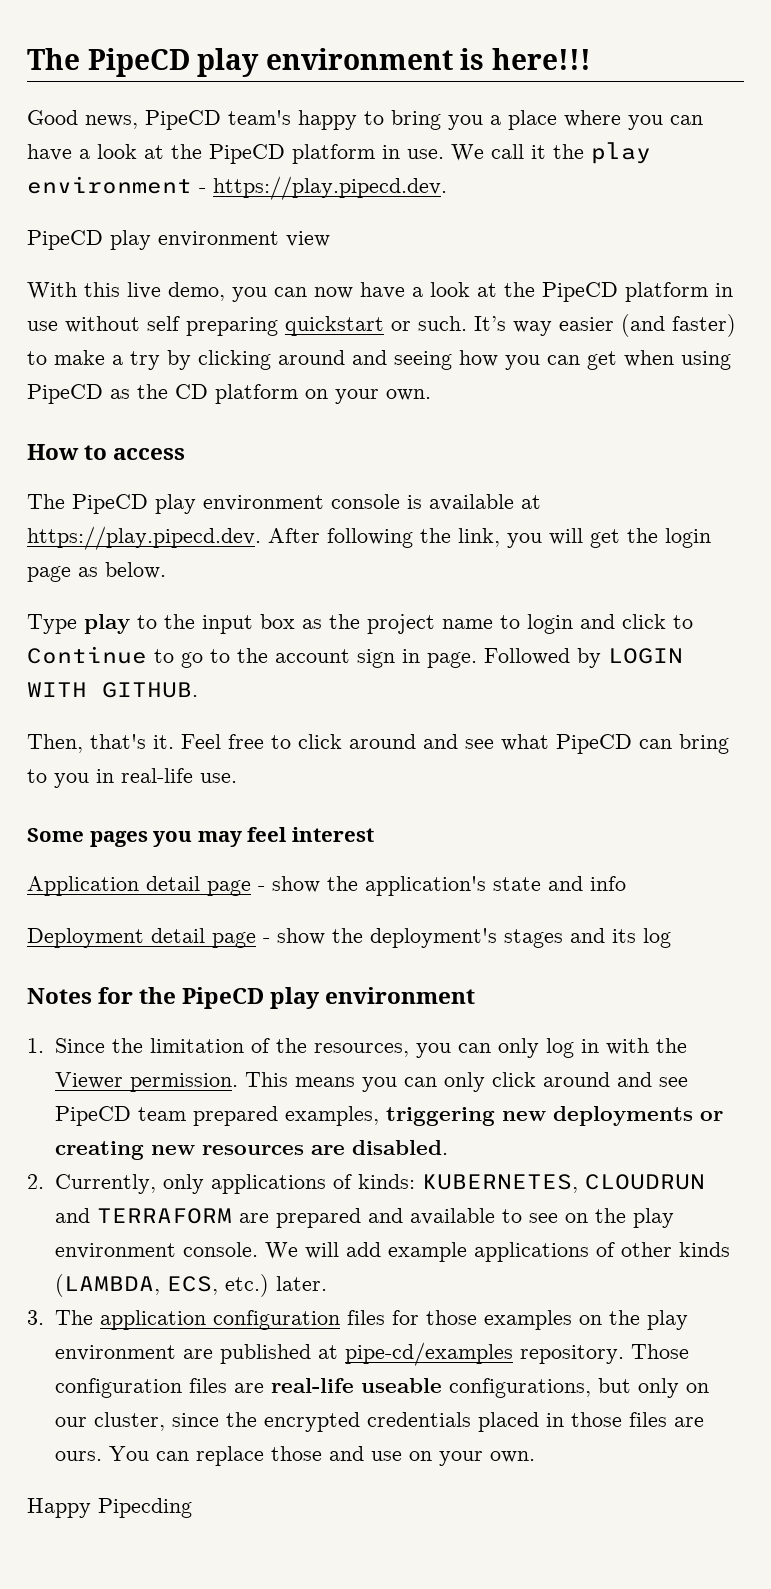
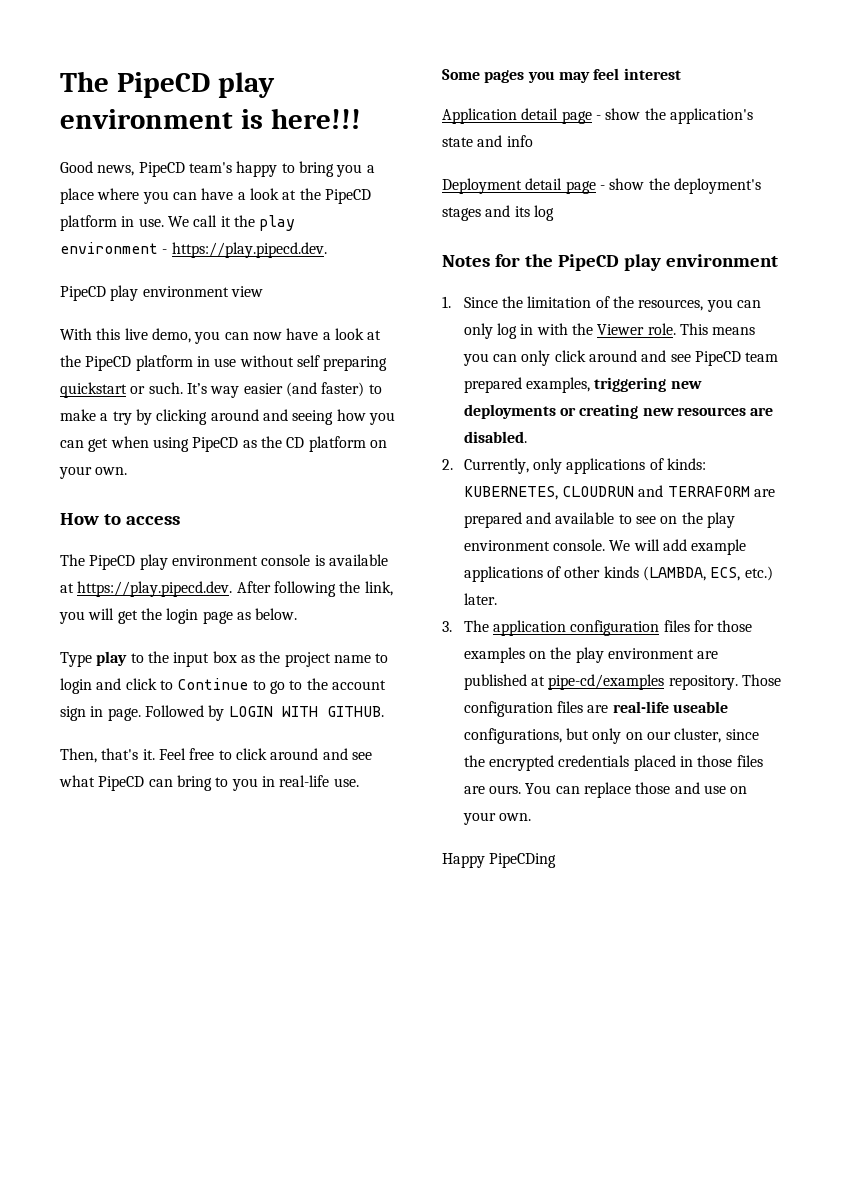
- 1. Since the limitation of the resources, you can only log in with the Viewer permission.
+ 1. Since the limitation of the resources, you can only log in with the Viewer role.
- Happy Pipecding
+ Happy PipeCDing

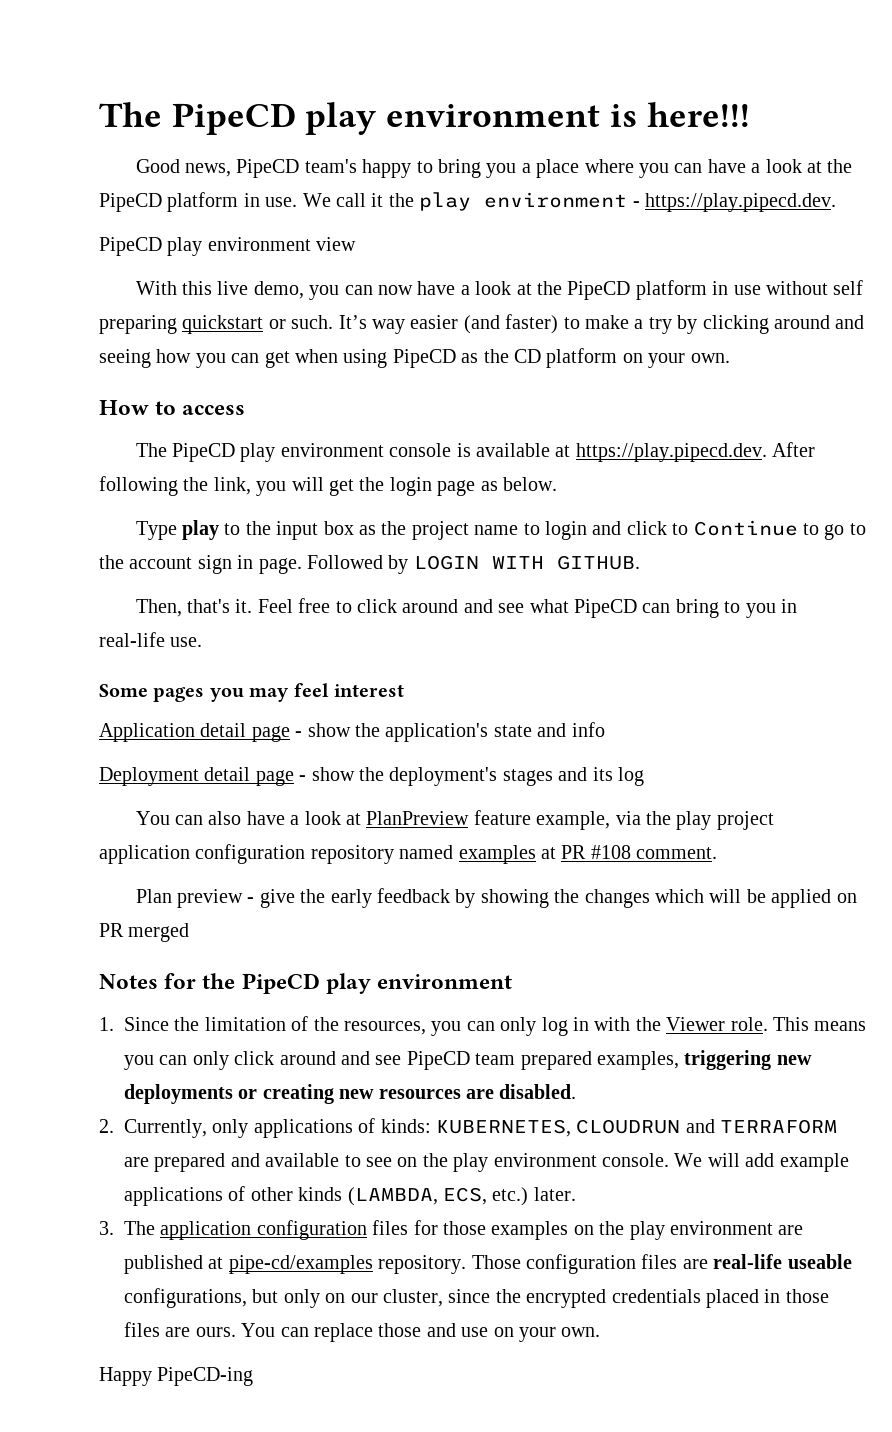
+ You can also have a look at PlanPreview feature example, via the play project application configuration repository named examples at PR #108 comment.
+ Plan preview - give the early feedback by showing the changes which will be applied on PR merged
- Happy PipeCDing
+ Happy PipeCD-ing

